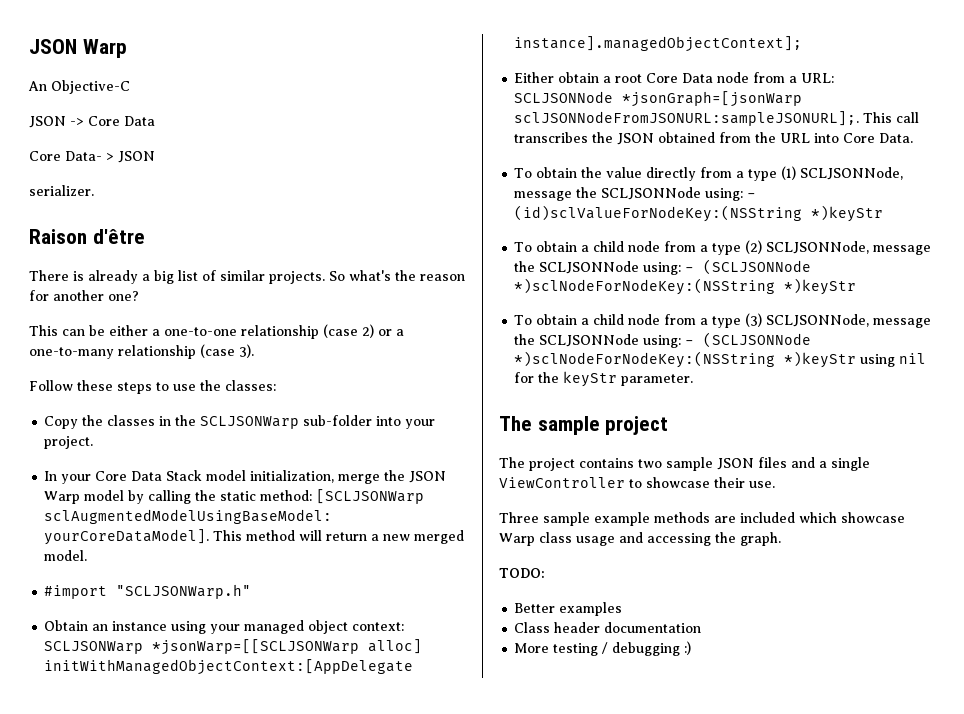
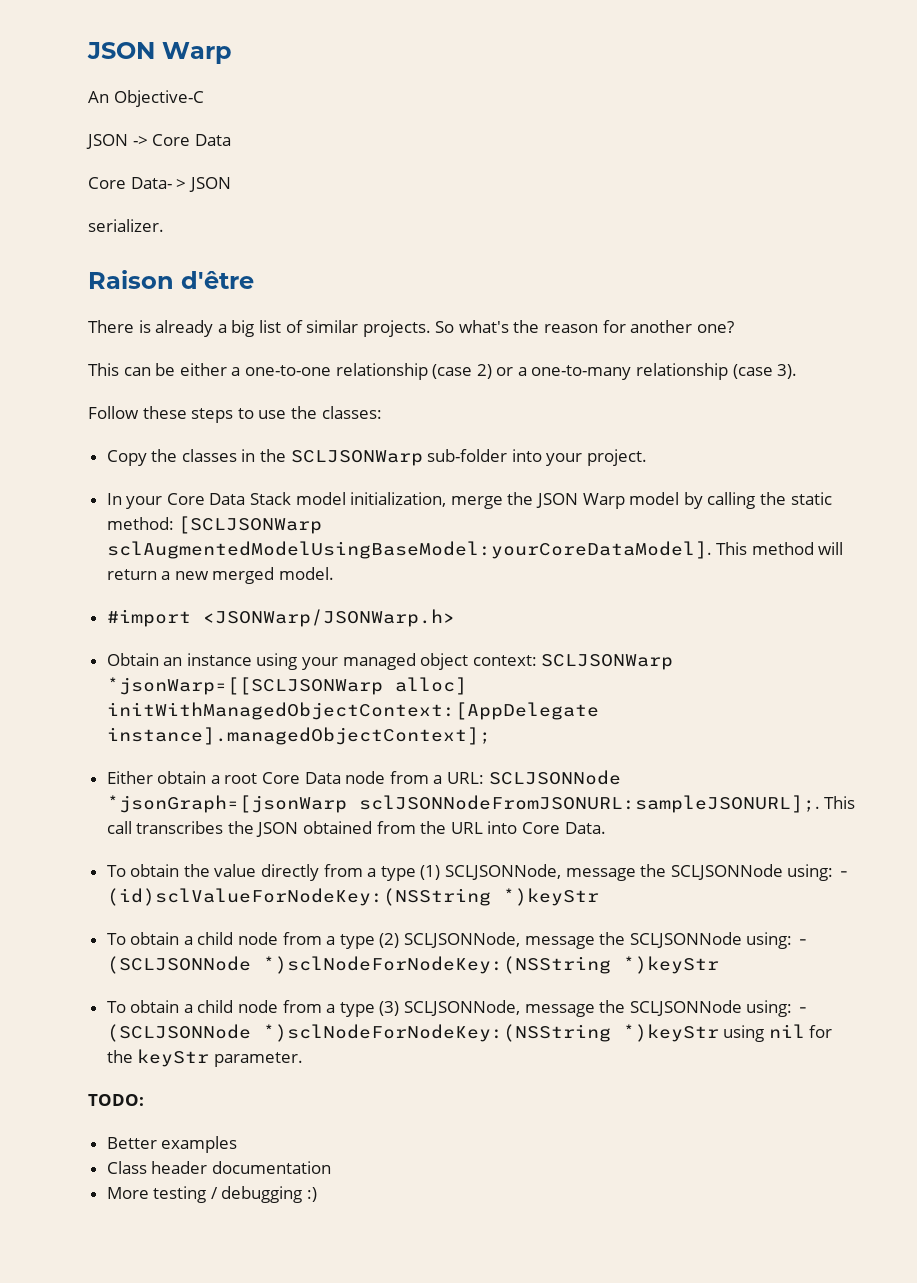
- #import "SCLJSONWarp.h"
+ #import <JSONWarp/JSONWarp.h>
- The sample project
- The project contains two sample JSON files and a single ViewController to showcase their use.
- Three sample example methods are included which showcase Warp class usage and accessing the graph.

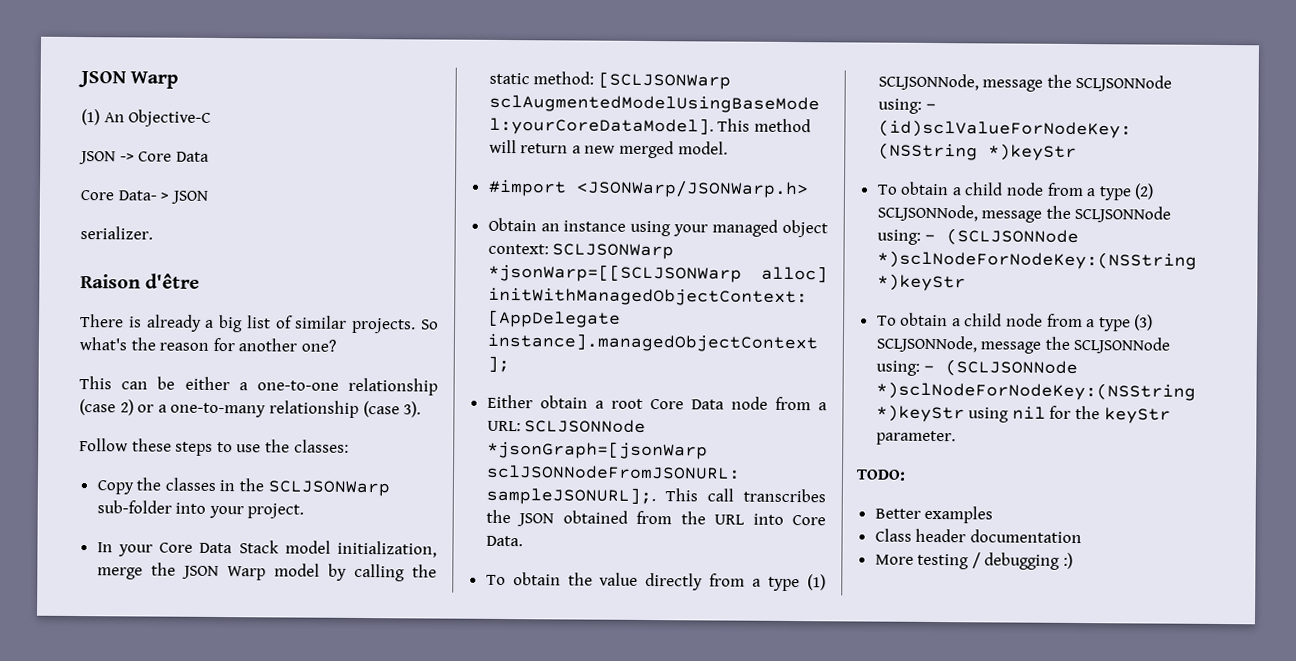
- An Objective-C
+ (1) An Objective-C

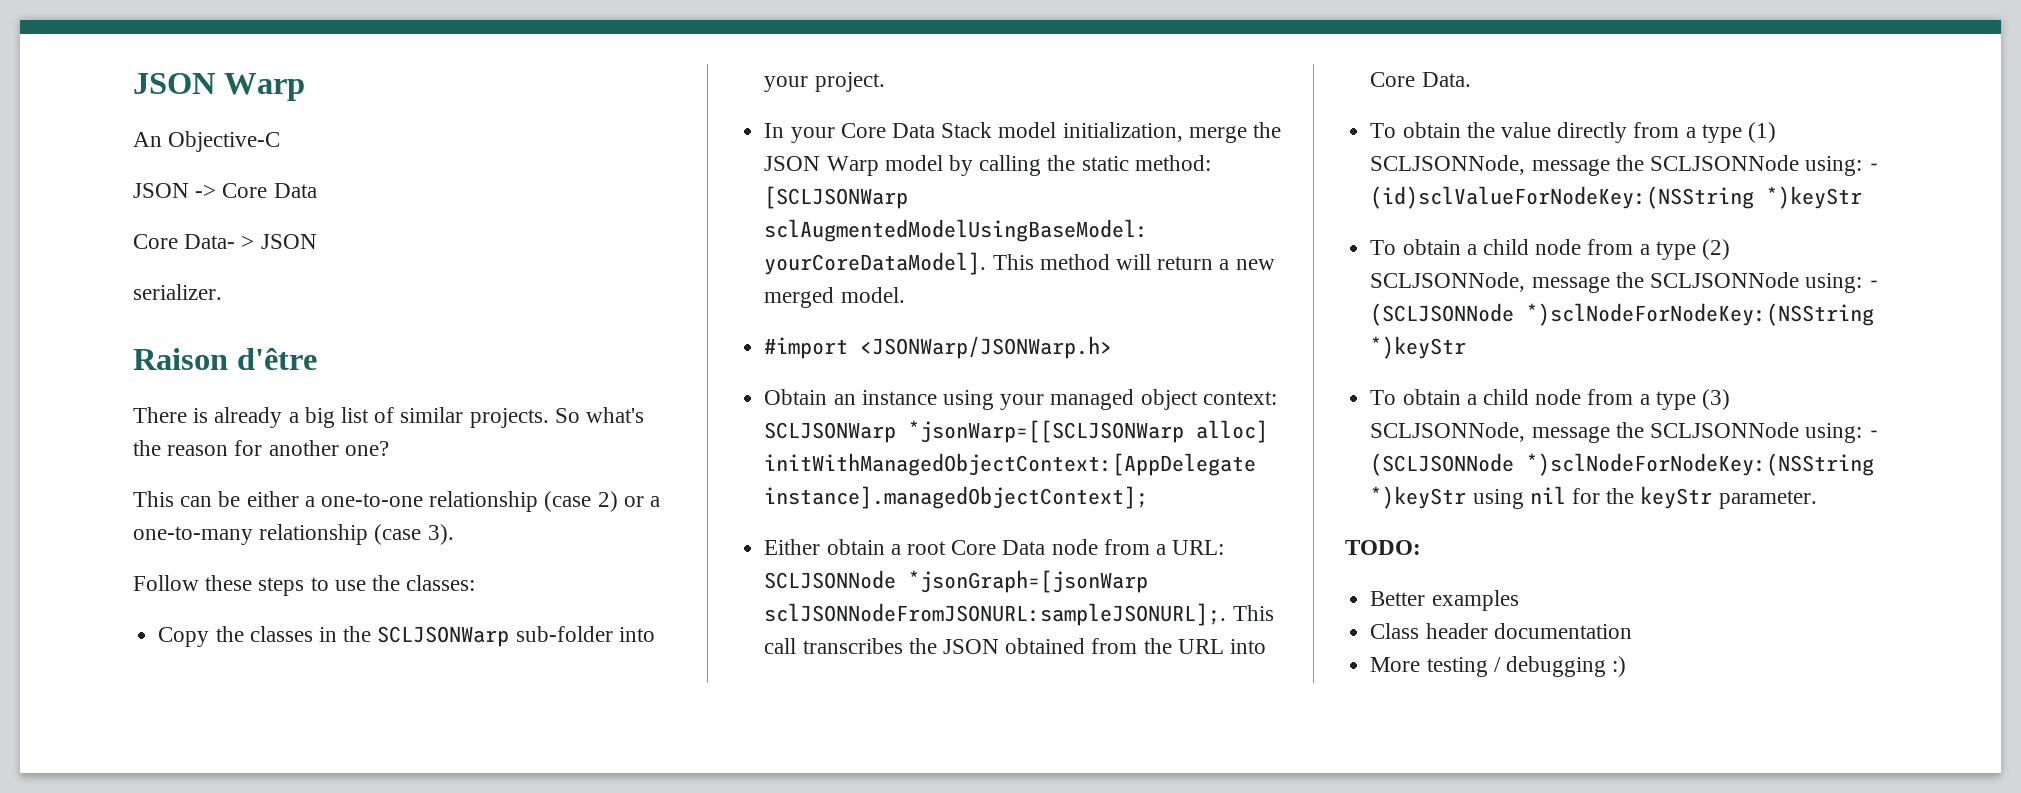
- (1) An Objective-C
+ An Objective-C

